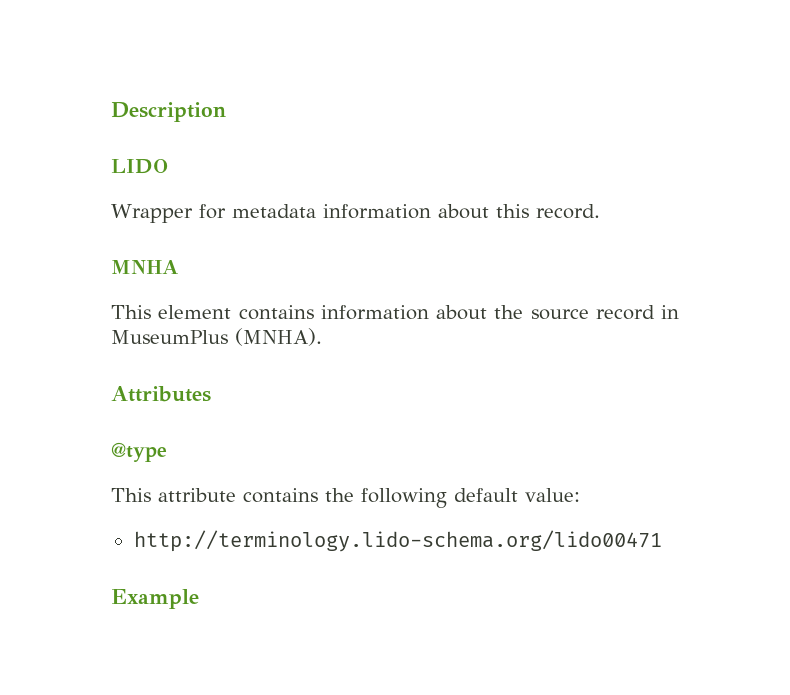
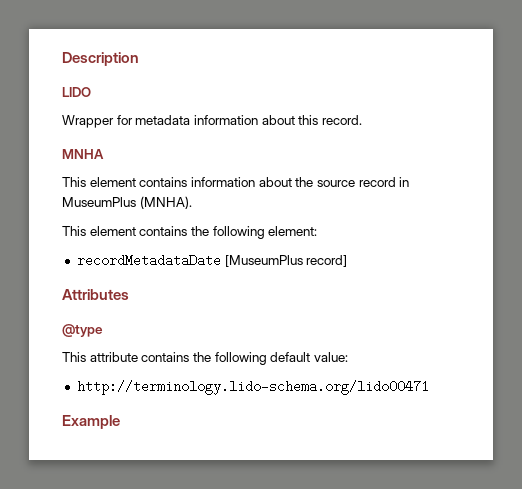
+ This element contains the following element:
+ recordMetadataDate [MuseumPlus record]

